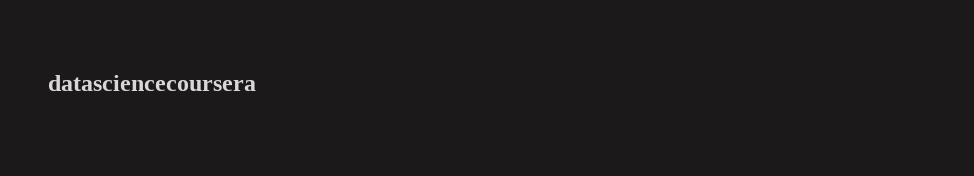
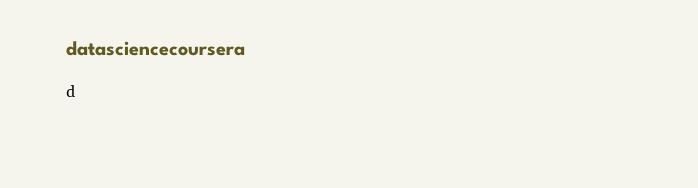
+ d

